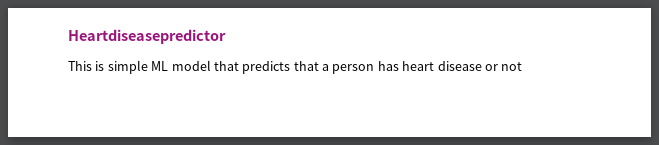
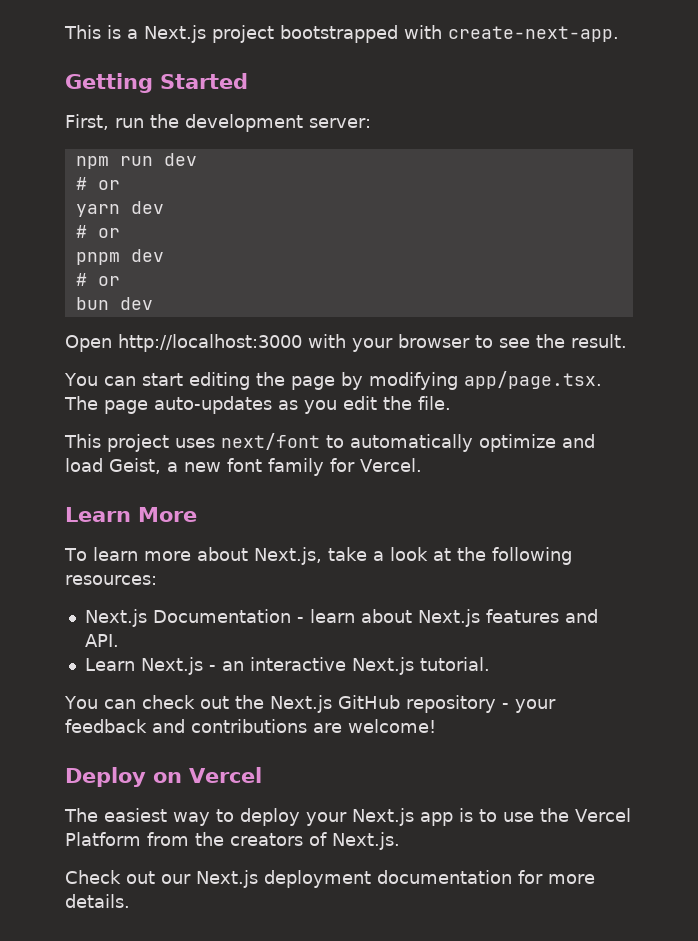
- Heartdiseasepredictor
- This is simple ML model that predicts that a person has heart disease or not
+ This is a Next.js project bootstrapped with create-next-app.
+ Getting Started
+ First, run the development server:
+ npm run dev
+ # or
+ yarn dev
+ # or
+ pnpm dev
+ # or
+ bun dev
+ Open http://localhost:3000 with your browser to see the result.
+ You can start editing the page by modifying app/page.tsx. The page auto-updates as you edit the file.
+ This project uses next/font to automatically optimize and load Geist, a new font family for Vercel.
+ Learn More
+ To learn more about Next.js, take a look at the following resources:
+ Next.js Documentation - learn about Next.js features and API.
+ Learn Next.js - an interactive Next.js tutorial.
+ You can check out the Next.js GitHub repository - your feedback and contributions are welcome!
+ Deploy on Vercel
+ The easiest way to deploy your Next.js app is to use the Vercel Platform from the creators of Next.js.
+ Check out our Next.js deployment documentation for more details.

